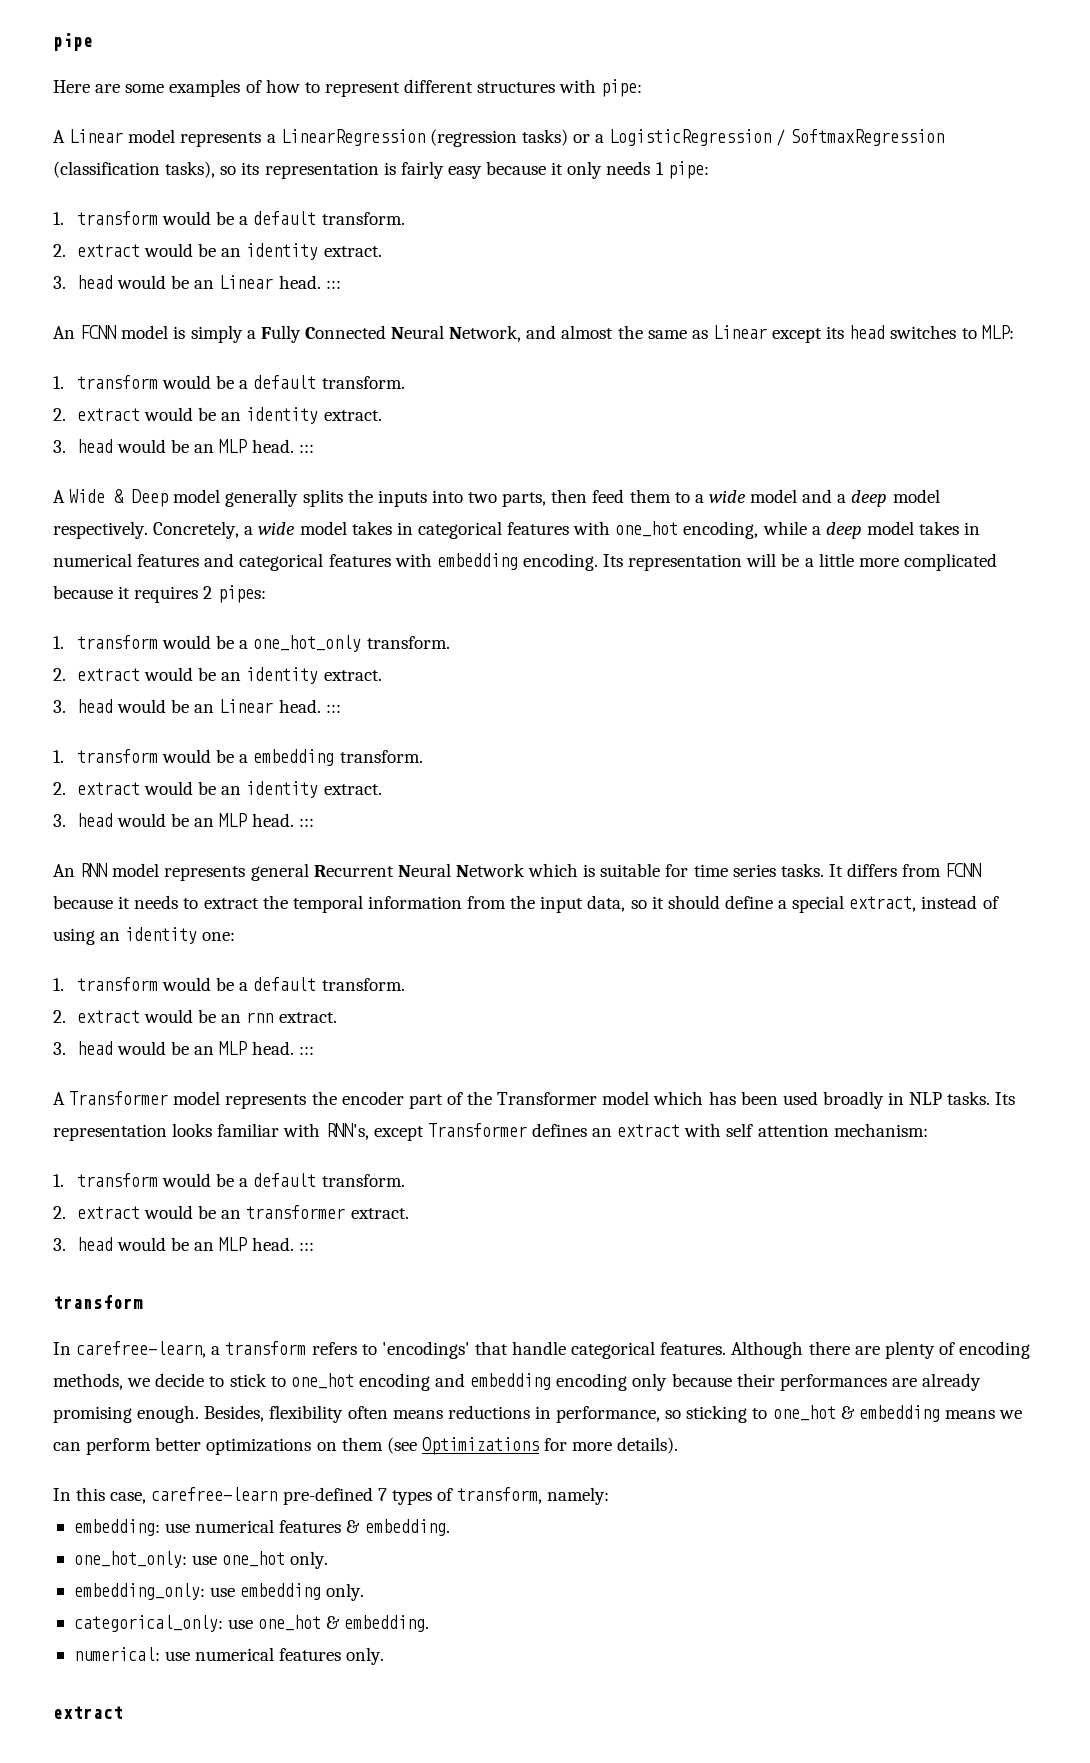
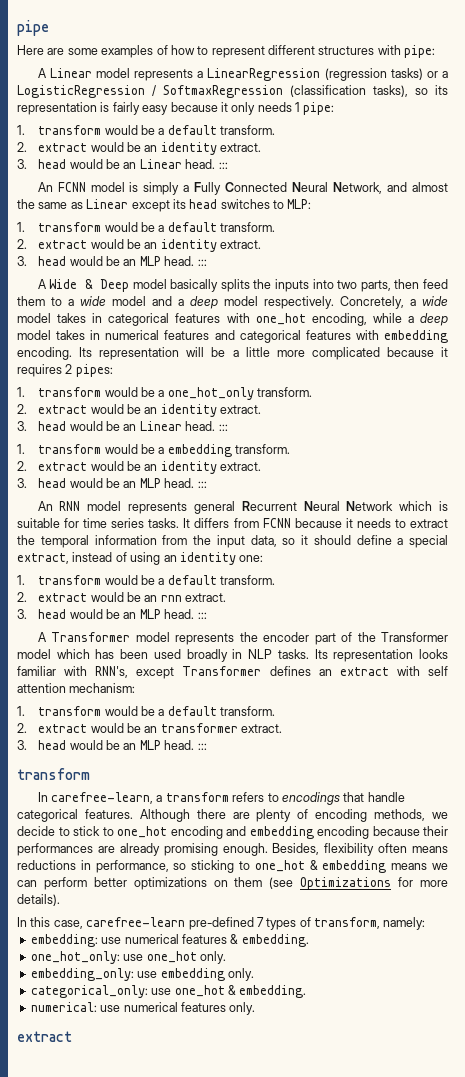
- A Wide & Deep model generally splits the inputs into two parts, then feed them to a wide model and a deep model respectively.
+ A Wide & Deep model basically splits the inputs into two parts, then feed them to a wide model and a deep model respectively.
- In carefree-learn, a transform refers to 'encodings' that handle categorical features.
+ In carefree-learn, a transform refers to encodings that handle categorical features.
- Although there are plenty of encoding methods, we decide to stick to one_hot encoding and embedding encoding only because their performances are already promising enough.
+ Although there are plenty of encoding methods, we decide to stick to one_hot encoding and embedding encoding because their performances are already promising enough.

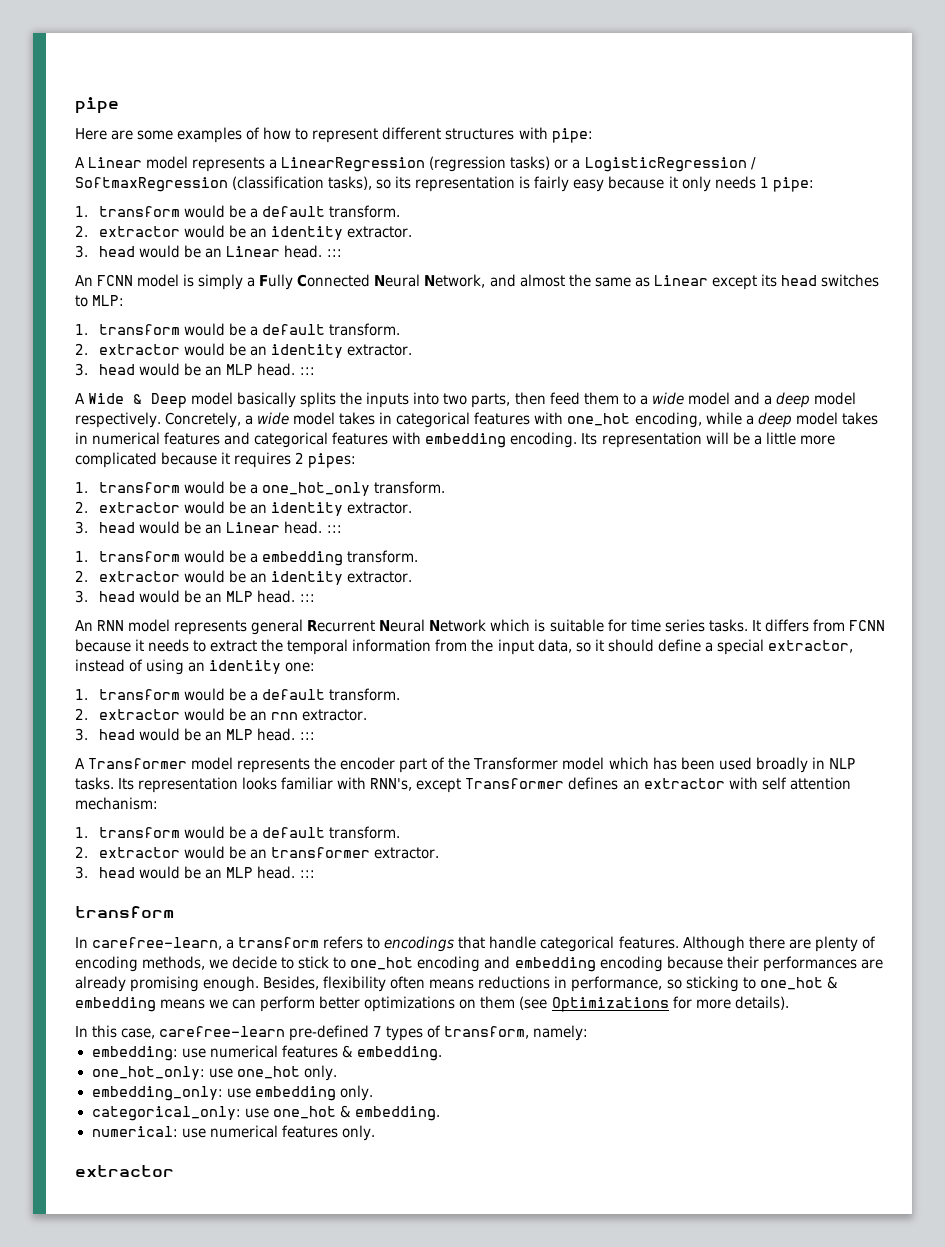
  A Linear model represents a LinearRegression (regression tasks) or a LogisticRegression / SoftmaxRegression (classification tasks), so its representation is fairly easy because it only needs 1 pipe:
  1. transform would be a default transform.
- 2. extract would be an identity extract.
+ 2. extractor would be an identity extractor.
  An FCNN model is simply a Fully Connected Neural Network, and almost the same as Linear except its head switches to MLP:
  1. transform would be a default transform.
- 2. extract would be an identity extract.
+ 2. extractor would be an identity extractor.
  1. transform would be a one_hot_only transform.
- 2. extract would be an identity extract.
+ 2. extractor would be an identity extractor.
  1. transform would be a embedding transform.
- 2. extract would be an identity extract.
+ 2. extractor would be an identity extractor.
- It differs from FCNN because it needs to extract the temporal information from the input data, so it should define a special extract, instead of using an identity one:
+ It differs from FCNN because it needs to extract the temporal information from the input data, so it should define a special extractor, instead of using an identity one:
- 2. extract would be an rnn extract.
+ 2. extractor would be an rnn extractor.
- Its representation looks familiar with RNN's, except Transformer defines an extract with self attention mechanism:
+ Its representation looks familiar with RNN's, except Transformer defines an extractor with self attention mechanism:
- 2. extract would be an transformer extract.
+ 2. extractor would be an transformer extractor.
  numerical: use numerical features only.
- extract
+ extractor

